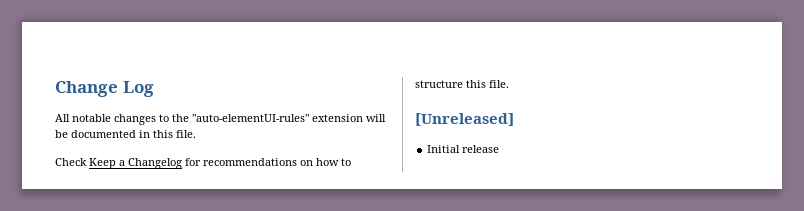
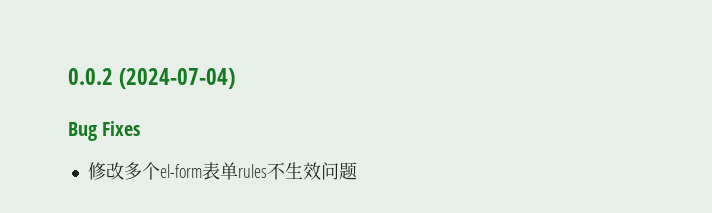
- Change Log
- All notable changes to the "auto-elementUI-rules" extension will be documented in this file.
- Check Keep a Changelog for recommendations on how to structure this file.
- [Unreleased]
- Initial release
+ 0.0.2 (2024-07-04)
+ Bug Fixes
+ 修改多个el-form表单rules不生效问题

